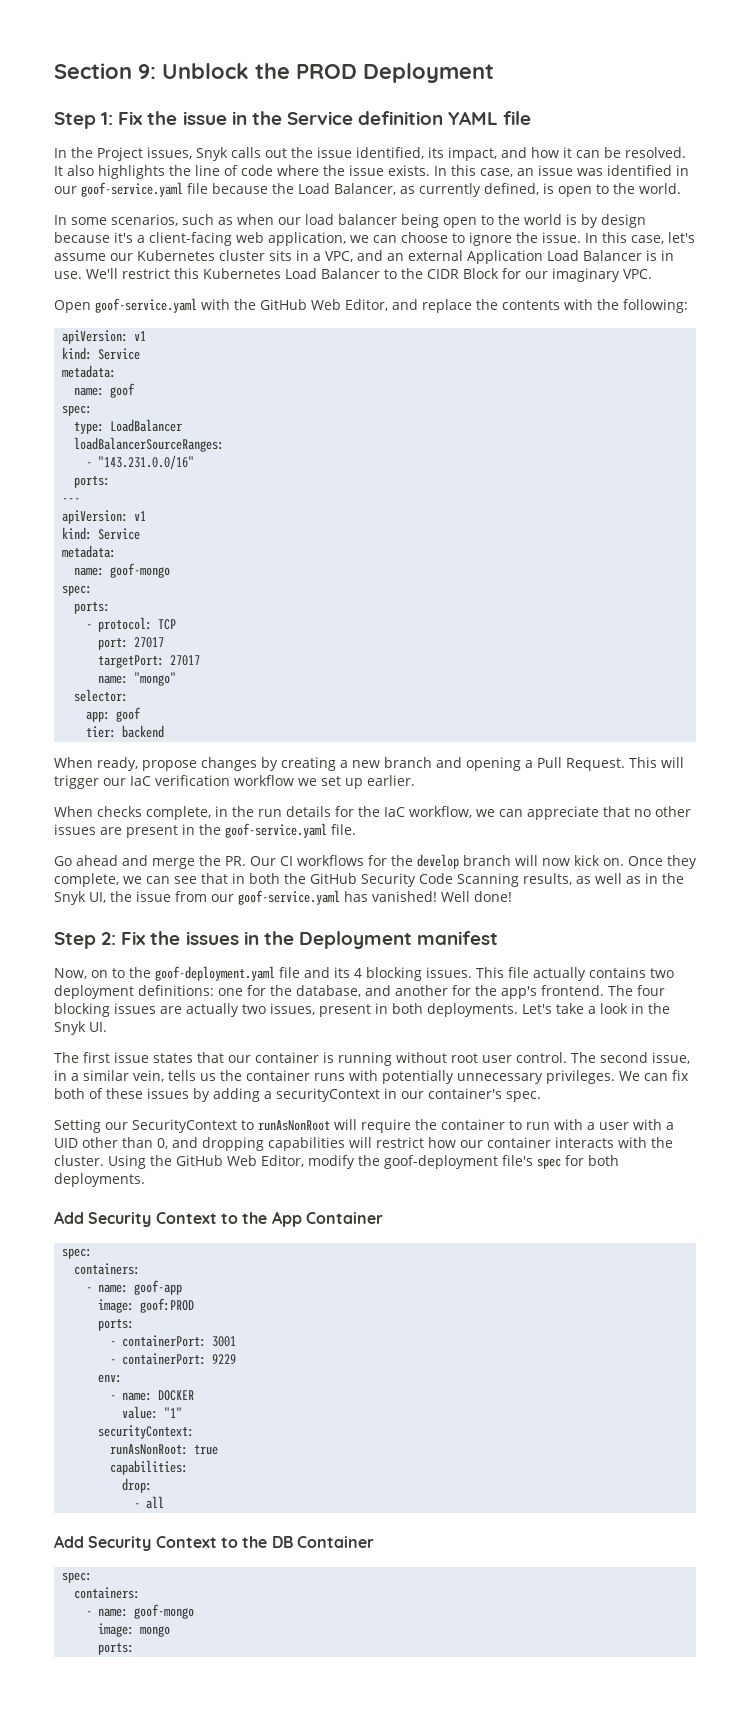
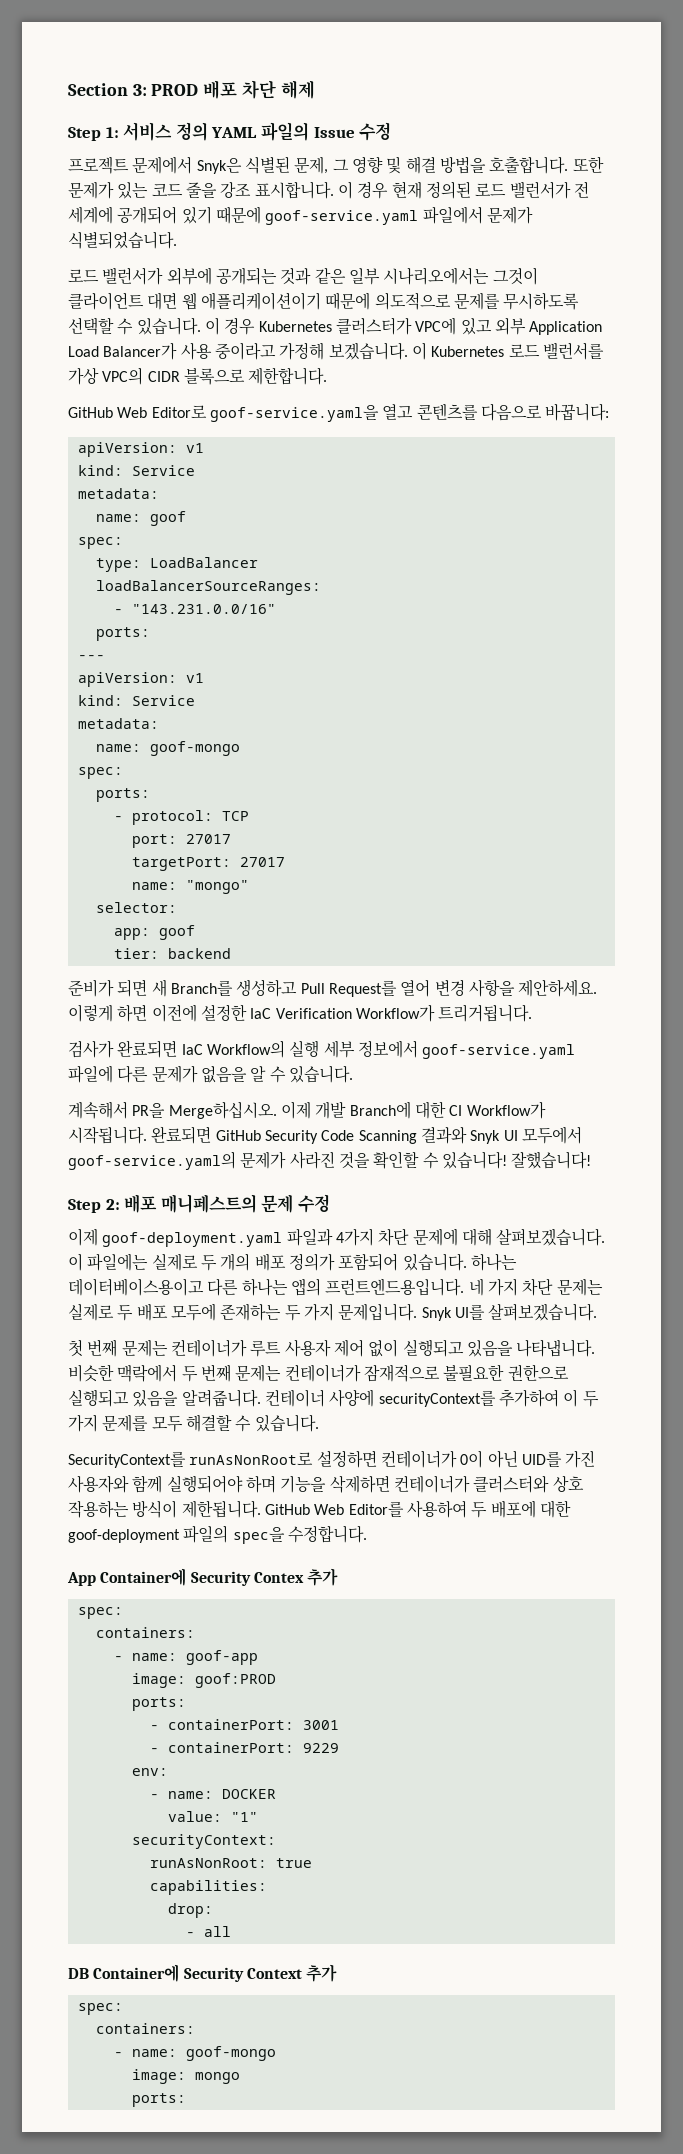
- Section 9: Unblock the PROD Deployment
- Step 1: Fix the issue in the Service definition YAML file
- In the Project issues, Snyk calls out the issue identified, its impact, and how it can be resolved. It also highlights the line of code where the issue exists. In this case, an issue was identified in our goof-service.yaml file because the Load Balancer, as currently defined, is open to the world.
- In some scenarios, such as when our load balancer being open to the world is by design because it's a client-facing web application, we can choose to ignore the issue. In this case, let's assume our Kubernetes cluster sits in a VPC, and an external Application Load Balancer is in use. We'll restrict this Kubernetes Load Balancer to the CIDR Block for our imaginary VPC.
- Open goof-service.yaml with the GitHub Web Editor, and replace the contents with the following:
+ Section 3: PROD 배포 차단 해제
+ Step 1: 서비스 정의 YAML 파일의 Issue 수정
+ 프로젝트 문제에서 Snyk은 식별된 문제, 그 영향 및 해결 방법을 호출합니다. 또한 문제가 있는 코드 줄을 강조 표시합니다. 이 경우 현재 정의된 로드 밸런서가 전 세계에 공개되어 있기 때문에 goof-service.yaml 파일에서 문제가 식별되었습니다.
+ 로드 밸런서가 외부에 공개되는 것과 같은 일부 시나리오에서는 그것이 클라이언트 대면 웹 애플리케이션이기 때문에 의도적으로 문제를 무시하도록 선택할 수 있습니다. 이 경우 Kubernetes 클러스터가 VPC에 있고 외부 Application Load Balancer가 사용 중이라고 가정해 보겠습니다. 이 Kubernetes 로드 밸런서를 가상 VPC의 CIDR 블록으로 제한합니다.
+ GitHub Web Editor로 goof-service.yaml을 열고 콘텐츠를 다음으로 바꿉니다:
- When ready, propose changes by creating a new branch and opening a Pull Request. This will trigger our IaC verification workflow we set up earlier.
- When checks complete, in the run details for the IaC workflow, we can appreciate that no other issues are present in the goof-service.yaml file.
- Go ahead and merge the PR. Our CI workflows for the develop branch will now kick on. Once they complete, we can see that in both the GitHub Security Code Scanning results, as well as in the Snyk UI, the issue from our goof-service.yaml has vanished! Well done!
- Step 2: Fix the issues in the Deployment manifest
- Now, on to the goof-deployment.yaml file and its 4 blocking issues. This file actually contains two deployment definitions: one for the database, and another for the app's frontend. The four blocking issues are actually two issues, present in both deployments. Let's take a look in the Snyk UI.
- The first issue states that our container is running without root user control. The second issue, in a similar vein, tells us the container runs with potentially unnecessary privileges. We can fix both of these issues by adding a securityContext in our container's spec.
- Setting our SecurityContext to runAsNonRoot will require the container to run with a user with a UID other than 0, and dropping capabilities will restrict how our container interacts with the cluster. Using the GitHub Web Editor, modify the goof-deployment file's spec for both deployments.
- Add Security Context to the App Container
+ 준비가 되면 새 Branch를 생성하고 Pull Request를 열어 변경 사항을 제안하세요. 이렇게 하면 이전에 설정한 IaC Verification Workflow가 트리거됩니다.
+ 검사가 완료되면 IaC Workflow의 실행 세부 정보에서 goof-service.yaml 파일에 다른 문제가 없음을 알 수 있습니다.
+ 계속해서 PR을 Merge하십시오. 이제 개발 Branch에 대한 CI Workflow가 시작됩니다. 완료되면 GitHub Security Code Scanning 결과와 Snyk UI 모두에서 goof-service.yaml의 문제가 사라진 것을 확인할 수 있습니다! 잘했습니다!
+ Step 2: 배포 매니페스트의 문제 수정
+ 이제 goof-deployment.yaml 파일과 4가지 차단 문제에 대해 살펴보겠습니다. 이 파일에는 실제로 두 개의 배포 정의가 포함되어 있습니다. 하나는 데이터베이스용이고 다른 하나는 앱의 프런트엔드용입니다. 네 가지 차단 문제는 실제로 두 배포 모두에 존재하는 두 가지 문제입니다. Snyk UI를 살펴보겠습니다.
+ 첫 번째 문제는 컨테이너가 루트 사용자 제어 없이 실행되고 있음을 나타냅니다. 비슷한 맥락에서 두 번째 문제는 컨테이너가 잠재적으로 불필요한 권한으로 실행되고 있음을 알려줍니다. 컨테이너 사양에 securityContext를 추가하여 이 두 가지 문제를 모두 해결할 수 있습니다.
+ SecurityContext를 runAsNonRoot로 설정하면 컨테이너가 0이 아닌 UID를 가진 사용자와 함께 실행되어야 하며 기능을 삭제하면 컨테이너가 클러스터와 상호 작용하는 방식이 제한됩니다. GitHub Web Editor를 사용하여 두 배포에 대한 goof-deployment 파일의 spec을 수정합니다.
+ App Container에 Security Contex 추가
- Add Security Context to the DB Container
+ DB Container에 Security Context 추가

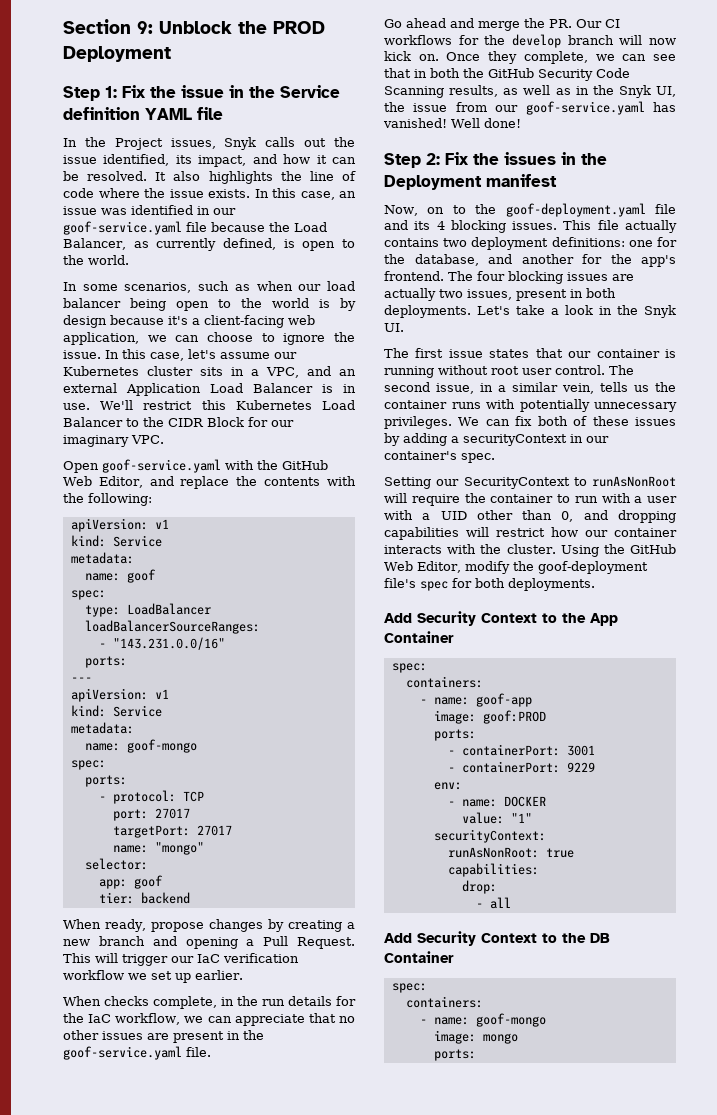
- Section 3: PROD 배포 차단 해제
- Step 1: 서비스 정의 YAML 파일의 Issue 수정
- 프로젝트 문제에서 Snyk은 식별된 문제, 그 영향 및 해결 방법을 호출합니다. 또한 문제가 있는 코드 줄을 강조 표시합니다. 이 경우 현재 정의된 로드 밸런서가 전 세계에 공개되어 있기 때문에 goof-service.yaml 파일에서 문제가 식별되었습니다.
- 로드 밸런서가 외부에 공개되는 것과 같은 일부 시나리오에서는 그것이 클라이언트 대면 웹 애플리케이션이기 때문에 의도적으로 문제를 무시하도록 선택할 수 있습니다. 이 경우 Kubernetes 클러스터가 VPC에 있고 외부 Application Load Balancer가 사용 중이라고 가정해 보겠습니다. 이 Kubernetes 로드 밸런서를 가상 VPC의 CIDR 블록으로 제한합니다.
- GitHub Web Editor로 goof-service.yaml을 열고 콘텐츠를 다음으로 바꿉니다:
+ Section 9: Unblock the PROD Deployment
+ Step 1: Fix the issue in the Service definition YAML file
+ In the Project issues, Snyk calls out the issue identified, its impact, and how it can be resolved. It also highlights the line of code where the issue exists. In this case, an issue was identified in our goof-service.yaml file because the Load Balancer, as currently defined, is open to the world.
+ In some scenarios, such as when our load balancer being open to the world is by design because it's a client-facing web application, we can choose to ignore the issue. In this case, let's assume our Kubernetes cluster sits in a VPC, and an external Application Load Balancer is in use. We'll restrict this Kubernetes Load Balancer to the CIDR Block for our imaginary VPC.
+ Open goof-service.yaml with the GitHub Web Editor, and replace the contents with the following:
- 준비가 되면 새 Branch를 생성하고 Pull Request를 열어 변경 사항을 제안하세요. 이렇게 하면 이전에 설정한 IaC Verification Workflow가 트리거됩니다.
- 검사가 완료되면 IaC Workflow의 실행 세부 정보에서 goof-service.yaml 파일에 다른 문제가 없음을 알 수 있습니다.
- 계속해서 PR을 Merge하십시오. 이제 개발 Branch에 대한 CI Workflow가 시작됩니다. 완료되면 GitHub Security Code Scanning 결과와 Snyk UI 모두에서 goof-service.yaml의 문제가 사라진 것을 확인할 수 있습니다! 잘했습니다!
- Step 2: 배포 매니페스트의 문제 수정
- 이제 goof-deployment.yaml 파일과 4가지 차단 문제에 대해 살펴보겠습니다. 이 파일에는 실제로 두 개의 배포 정의가 포함되어 있습니다. 하나는 데이터베이스용이고 다른 하나는 앱의 프런트엔드용입니다. 네 가지 차단 문제는 실제로 두 배포 모두에 존재하는 두 가지 문제입니다. Snyk UI를 살펴보겠습니다.
- 첫 번째 문제는 컨테이너가 루트 사용자 제어 없이 실행되고 있음을 나타냅니다. 비슷한 맥락에서 두 번째 문제는 컨테이너가 잠재적으로 불필요한 권한으로 실행되고 있음을 알려줍니다. 컨테이너 사양에 securityContext를 추가하여 이 두 가지 문제를 모두 해결할 수 있습니다.
- SecurityContext를 runAsNonRoot로 설정하면 컨테이너가 0이 아닌 UID를 가진 사용자와 함께 실행되어야 하며 기능을 삭제하면 컨테이너가 클러스터와 상호 작용하는 방식이 제한됩니다. GitHub Web Editor를 사용하여 두 배포에 대한 goof-deployment 파일의 spec을 수정합니다.
- App Container에 Security Contex 추가
+ When ready, propose changes by creating a new branch and opening a Pull Request. This will trigger our IaC verification workflow we set up earlier.
+ When checks complete, in the run details for the IaC workflow, we can appreciate that no other issues are present in the goof-service.yaml file.
+ Go ahead and merge the PR. Our CI workflows for the develop branch will now kick on. Once they complete, we can see that in both the GitHub Security Code Scanning results, as well as in the Snyk UI, the issue from our goof-service.yaml has vanished! Well done!
+ Step 2: Fix the issues in the Deployment manifest
+ Now, on to the goof-deployment.yaml file and its 4 blocking issues. This file actually contains two deployment definitions: one for the database, and another for the app's frontend. The four blocking issues are actually two issues, present in both deployments. Let's take a look in the Snyk UI.
+ The first issue states that our container is running without root user control. The second issue, in a similar vein, tells us the container runs with potentially unnecessary privileges. We can fix both of these issues by adding a securityContext in our container's spec.
+ Setting our SecurityContext to runAsNonRoot will require the container to run with a user with a UID other than 0, and dropping capabilities will restrict how our container interacts with the cluster. Using the GitHub Web Editor, modify the goof-deployment file's spec for both deployments.
+ Add Security Context to the App Container
- DB Container에 Security Context 추가
+ Add Security Context to the DB Container

